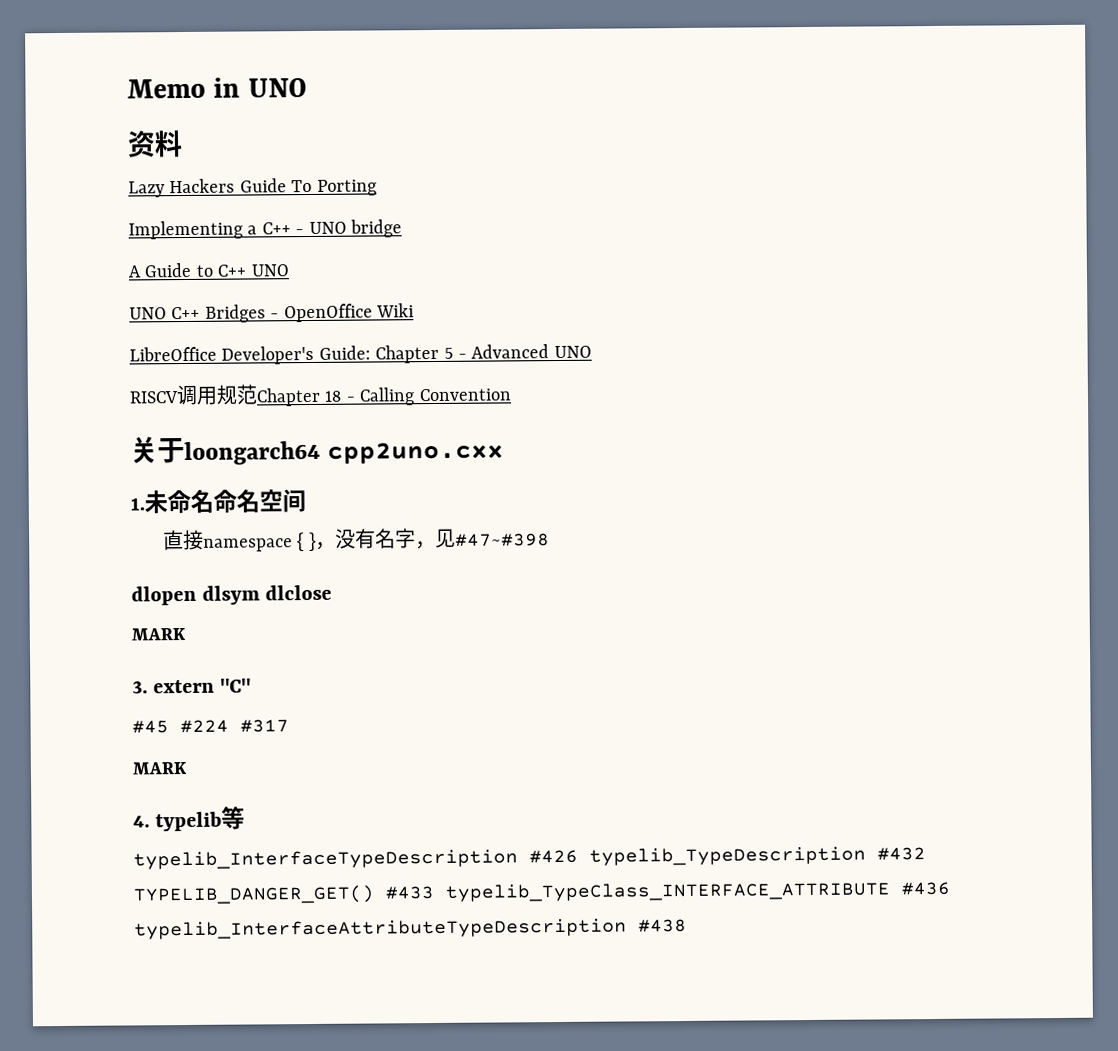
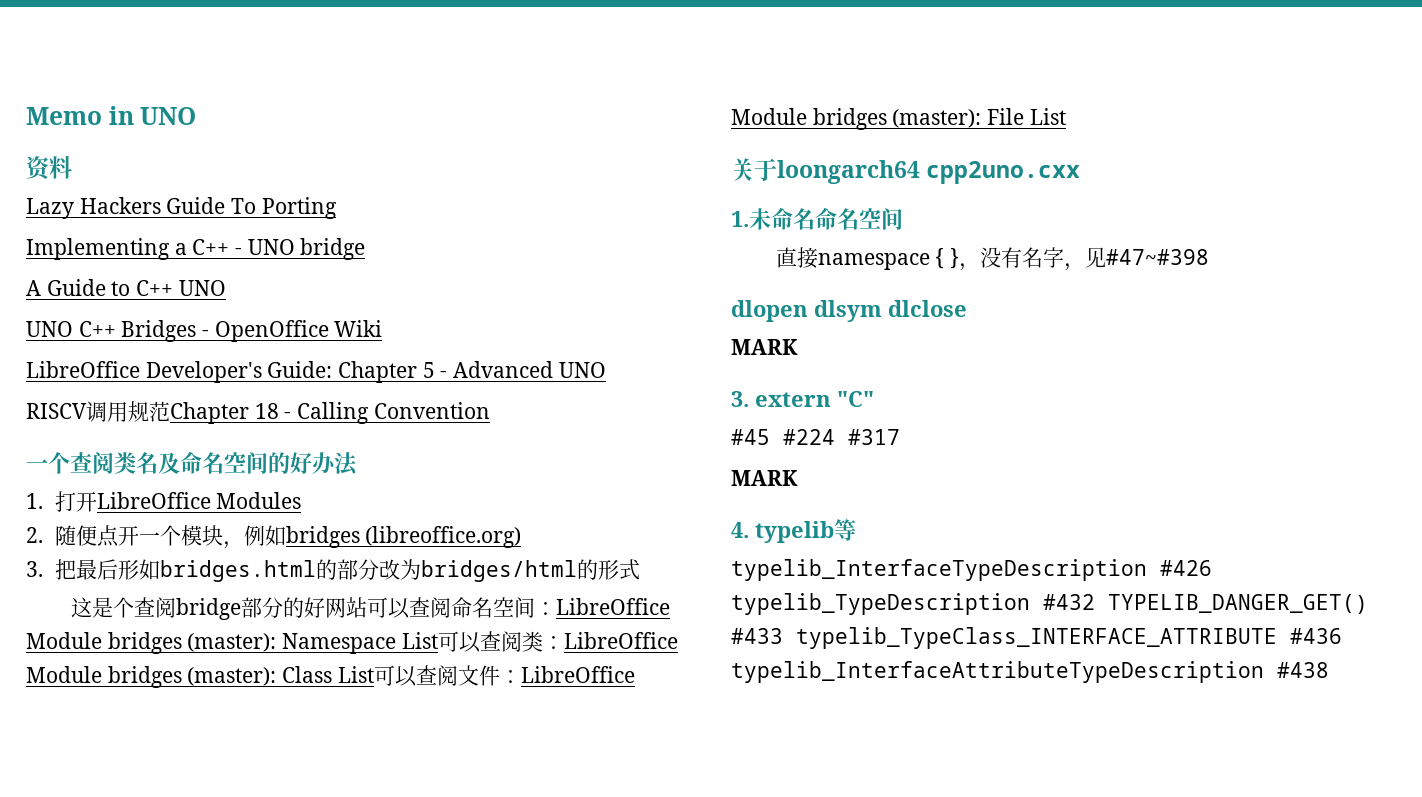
+ 一个查阅类名及命名空间的好办法
+ 1.打开LibreOffice Modules
+ 2.随便点开一个模块，例如bridges (libreoffice.org)
+ 3.把最后形如bridges.html的部分改为bridges/html的形式
+ 这是个查阅bridge部分的好网站可以查阅命名空间：LibreOffice Module bridges (master): Namespace List可以查阅类：LibreOffice Module bridges (master): Class List可以查阅文件：LibreOffice Module bridges (master): File List

